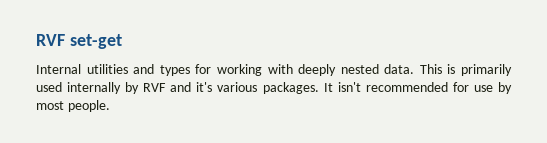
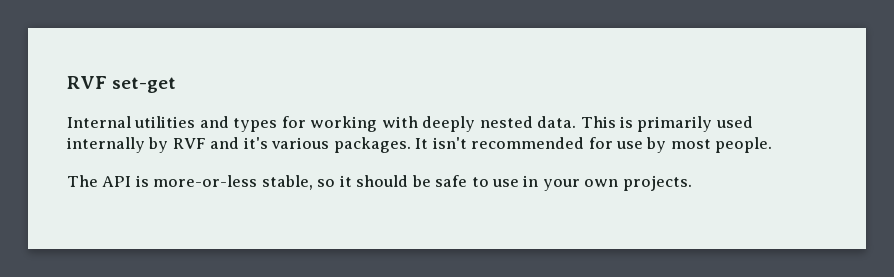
+ The API is more-or-less stable, so it should be safe to use in your own projects.

